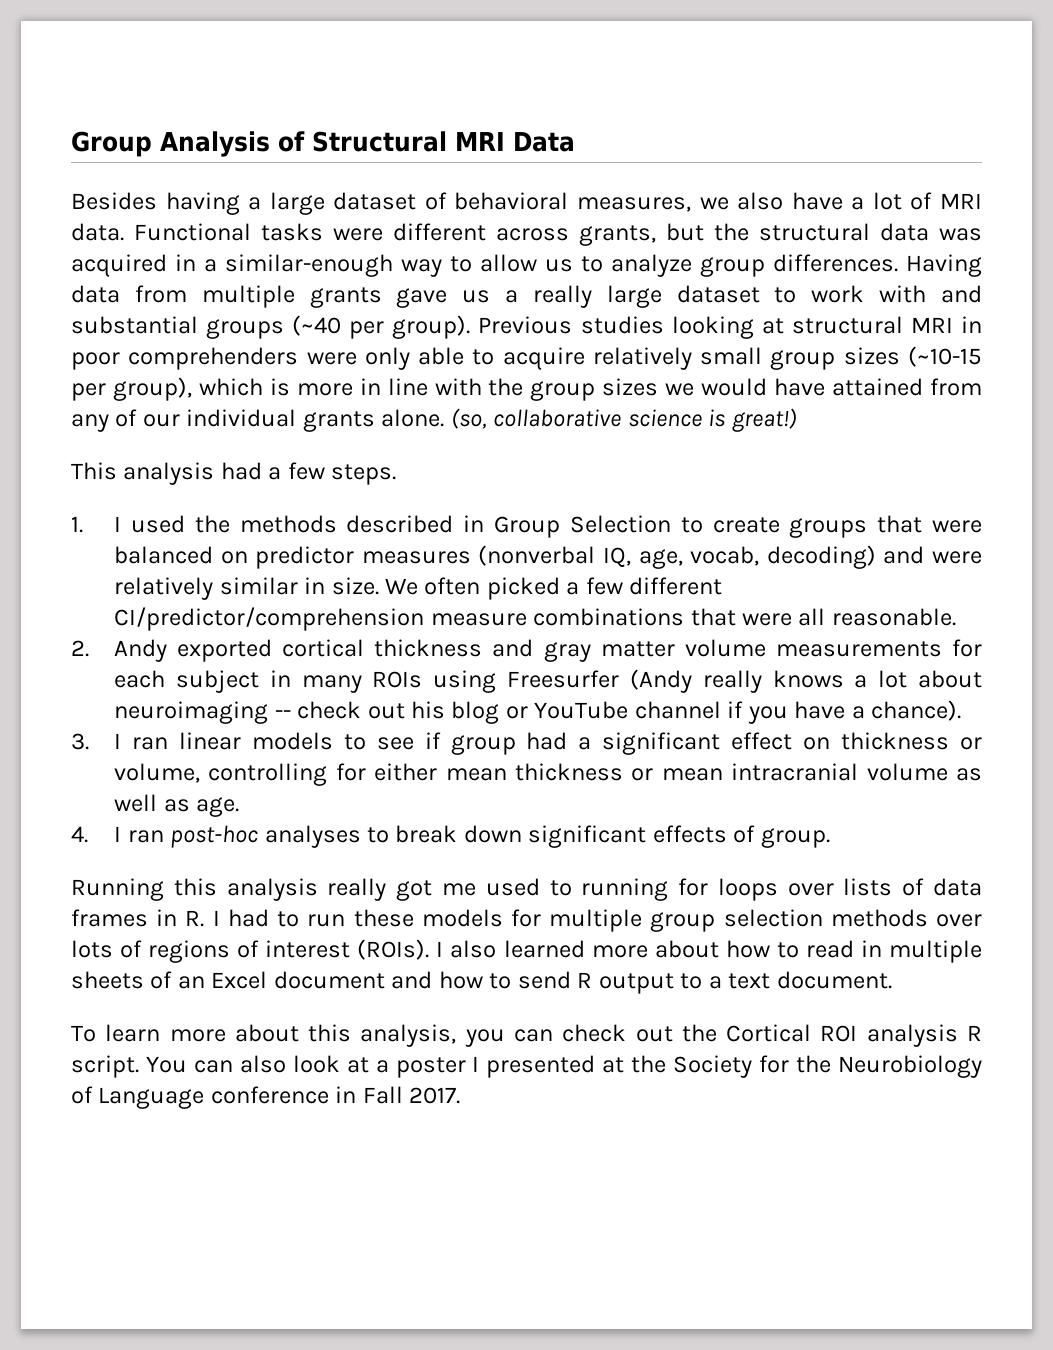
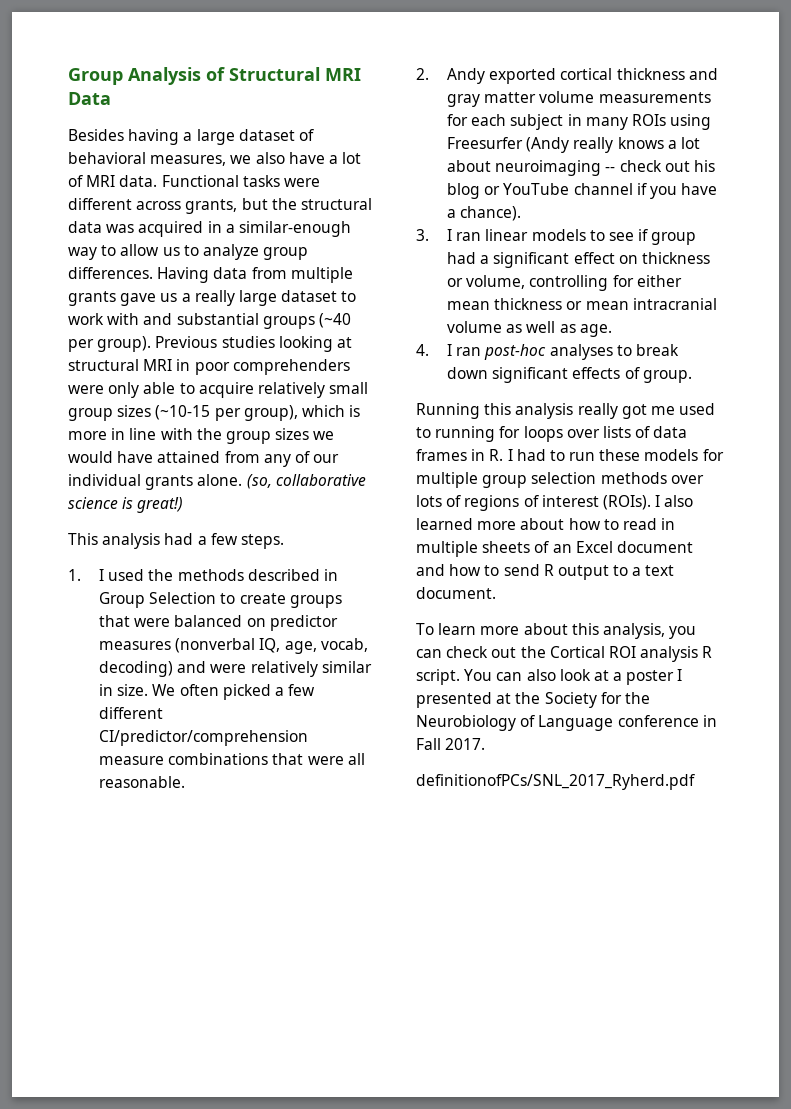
+ definitionofPCs/SNL_2017_Ryherd.pdf

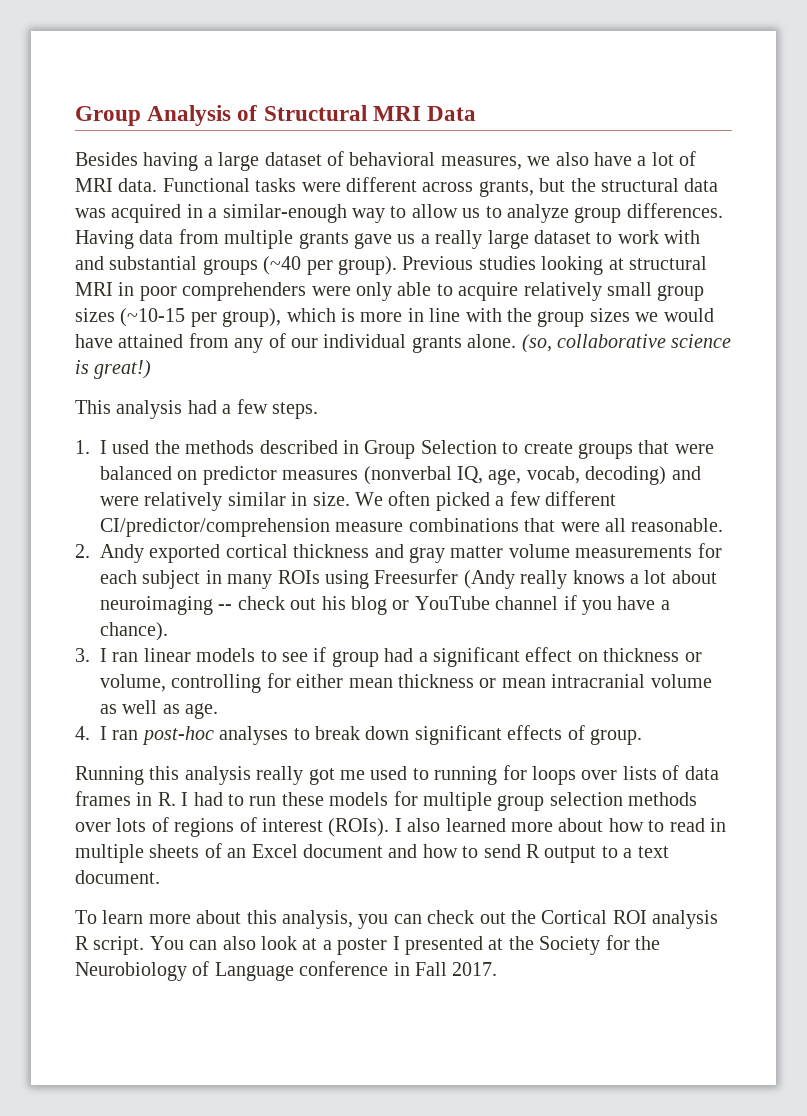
- definitionofPCs/SNL_2017_Ryherd.pdf

